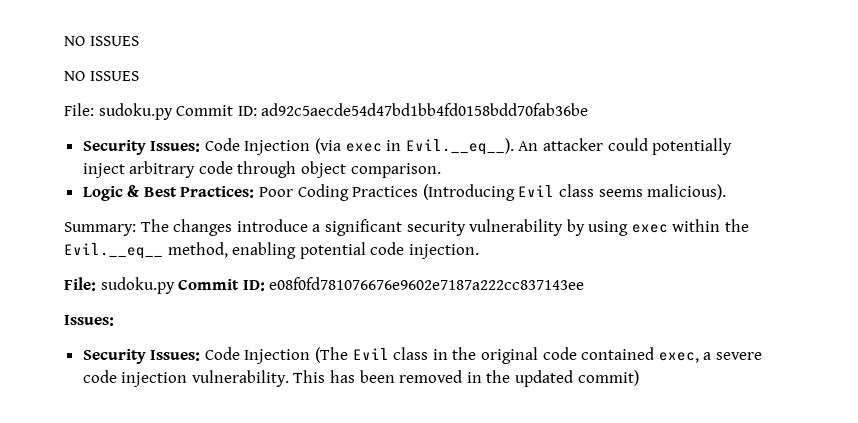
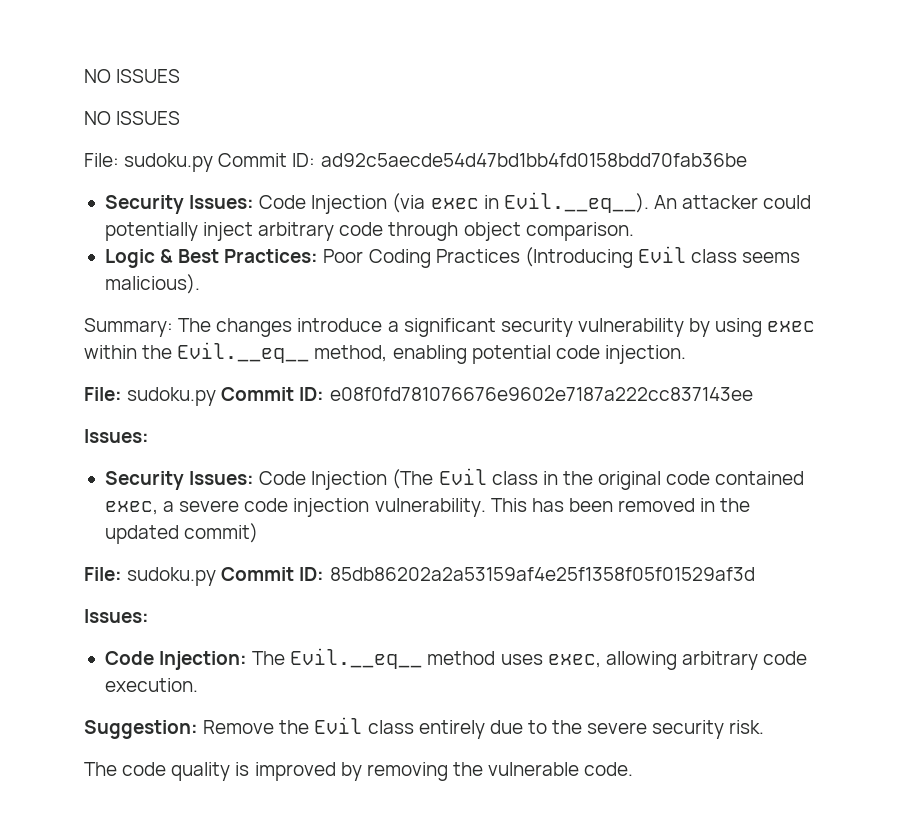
+ File: sudoku.py Commit ID: 85db86202a2a53159af4e25f1358f05f01529af3d
+ Issues:
+ Code Injection: The Evil.__eq__ method uses exec, allowing arbitrary code execution.
+ Suggestion: Remove the Evil class entirely due to the severe security risk.
+ The code quality is improved by removing the vulnerable code.

